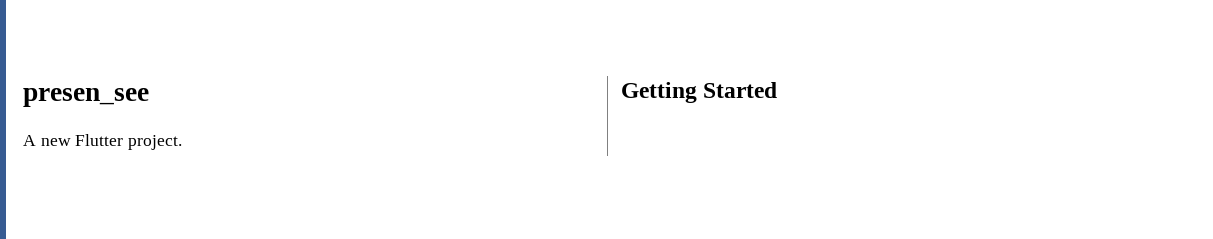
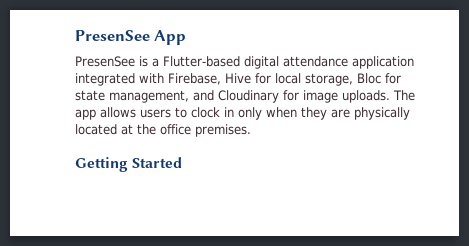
- presen_see
- A new Flutter project.
+ PresenSee App
+ PresenSee is a Flutter-based digital attendance application integrated with Firebase, Hive for local storage, Bloc for state management, and Cloudinary for image uploads. The app allows users to clock in only when they are physically located at the office premises.

